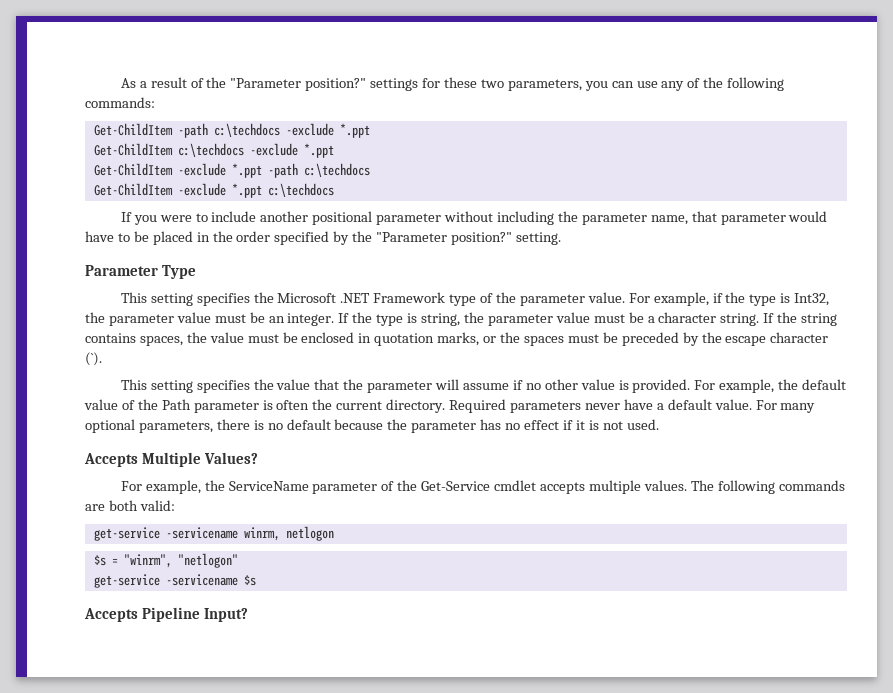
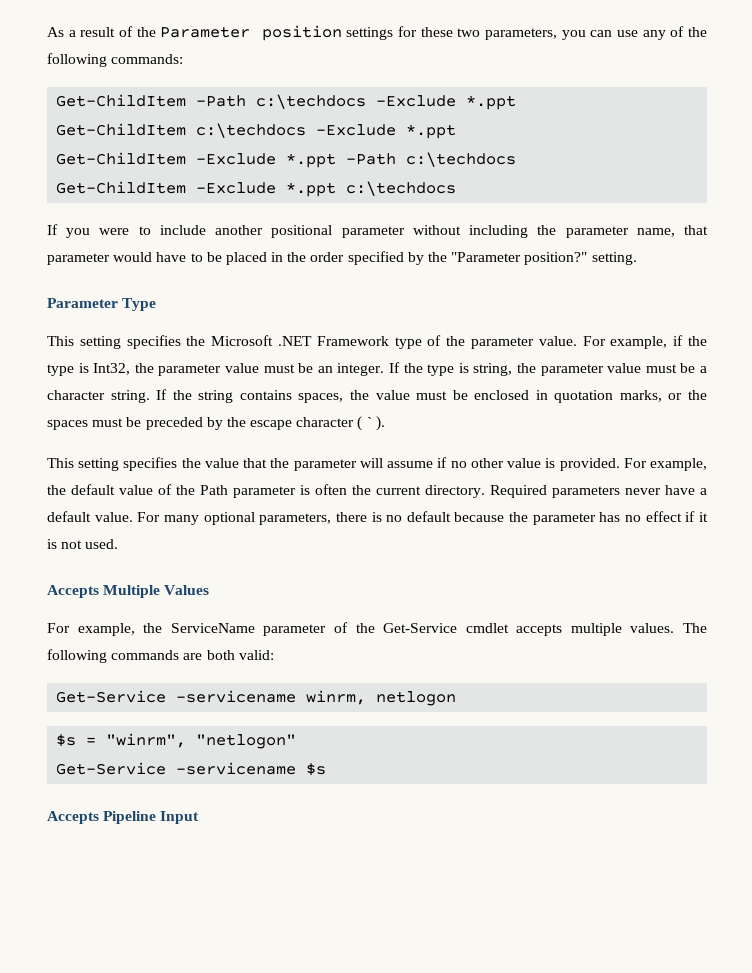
- As a result of the "Parameter position?" settings for these two parameters, you can use any of the following commands:
+ As a result of the Parameter position settings for these two parameters, you can use any of the following commands:
- Get-ChildItem -path c:\techdocs -exclude *.ppt
+ Get-ChildItem -Path c:\techdocs -Exclude *.ppt
- Get-ChildItem c:\techdocs -exclude *.ppt
- Get-ChildItem -exclude *.ppt -path c:\techdocs
+ Get-ChildItem c:\techdocs -Exclude *.ppt
+ Get-ChildItem -Exclude *.ppt -Path c:\techdocs
- Get-ChildItem -exclude *.ppt c:\techdocs
+ Get-ChildItem -Exclude *.ppt c:\techdocs
- If the string contains spaces, the value must be enclosed in quotation marks, or the spaces must be preceded by the escape character (`).
+ If the string contains spaces, the value must be enclosed in quotation marks, or the spaces must be preceded by the escape character ( ` ).
- Accepts Multiple Values?
+ Accepts Multiple Values
- get-service -servicename winrm, netlogon
+ Get-Service -servicename winrm, netlogon
- get-service -servicename $s
+ Get-Service -servicename $s
- Accepts Pipeline Input?
+ Accepts Pipeline Input

